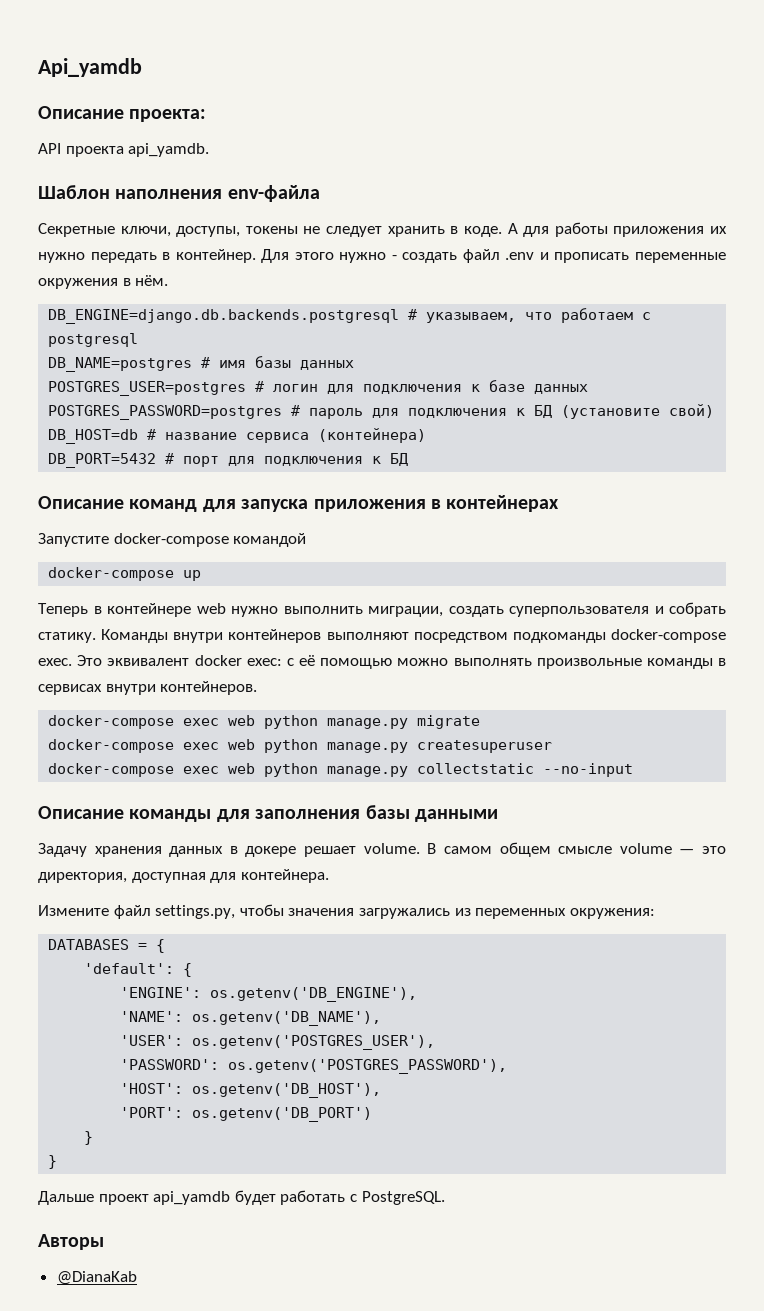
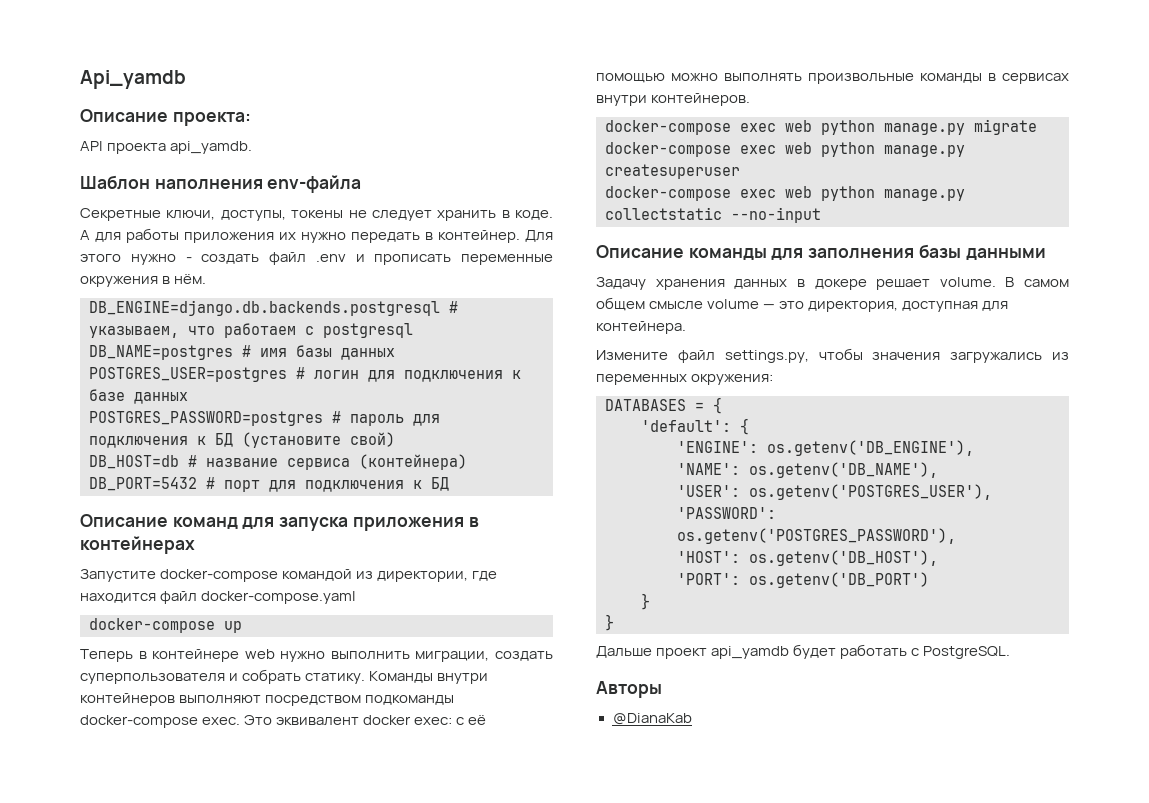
- Запустите docker-compose командой
+ Запустите docker-compose командой из директории, где находится файл docker-compose.yaml

